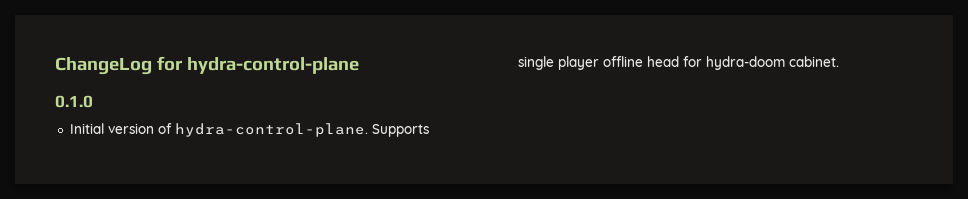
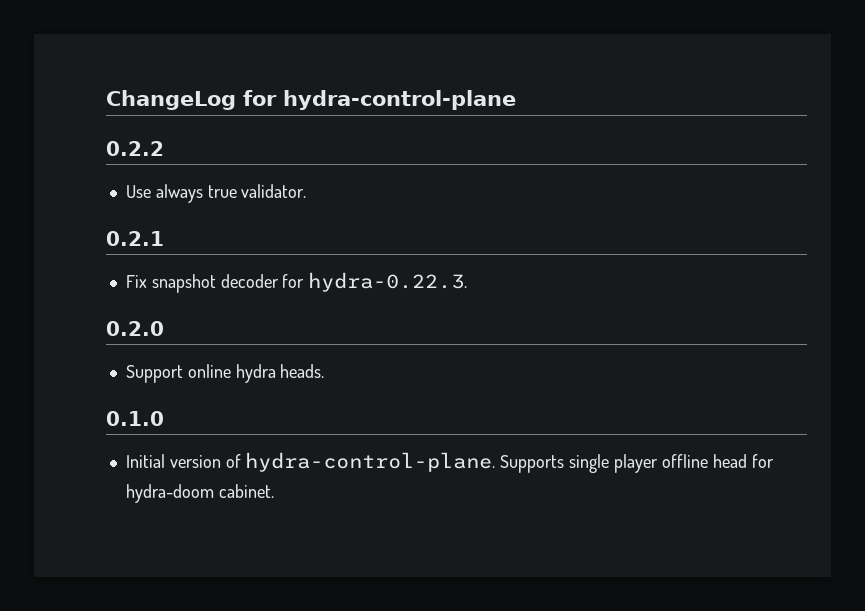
+ 0.2.2
+ Use always true validator.
+ 0.2.1
+ Fix snapshot decoder for hydra-0.22.3.
+ 0.2.0
+ Support online hydra heads.

